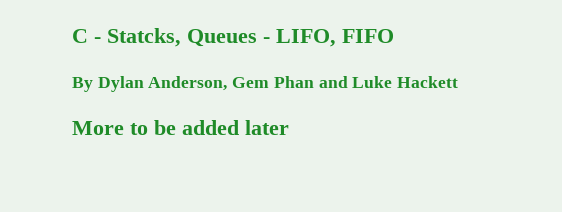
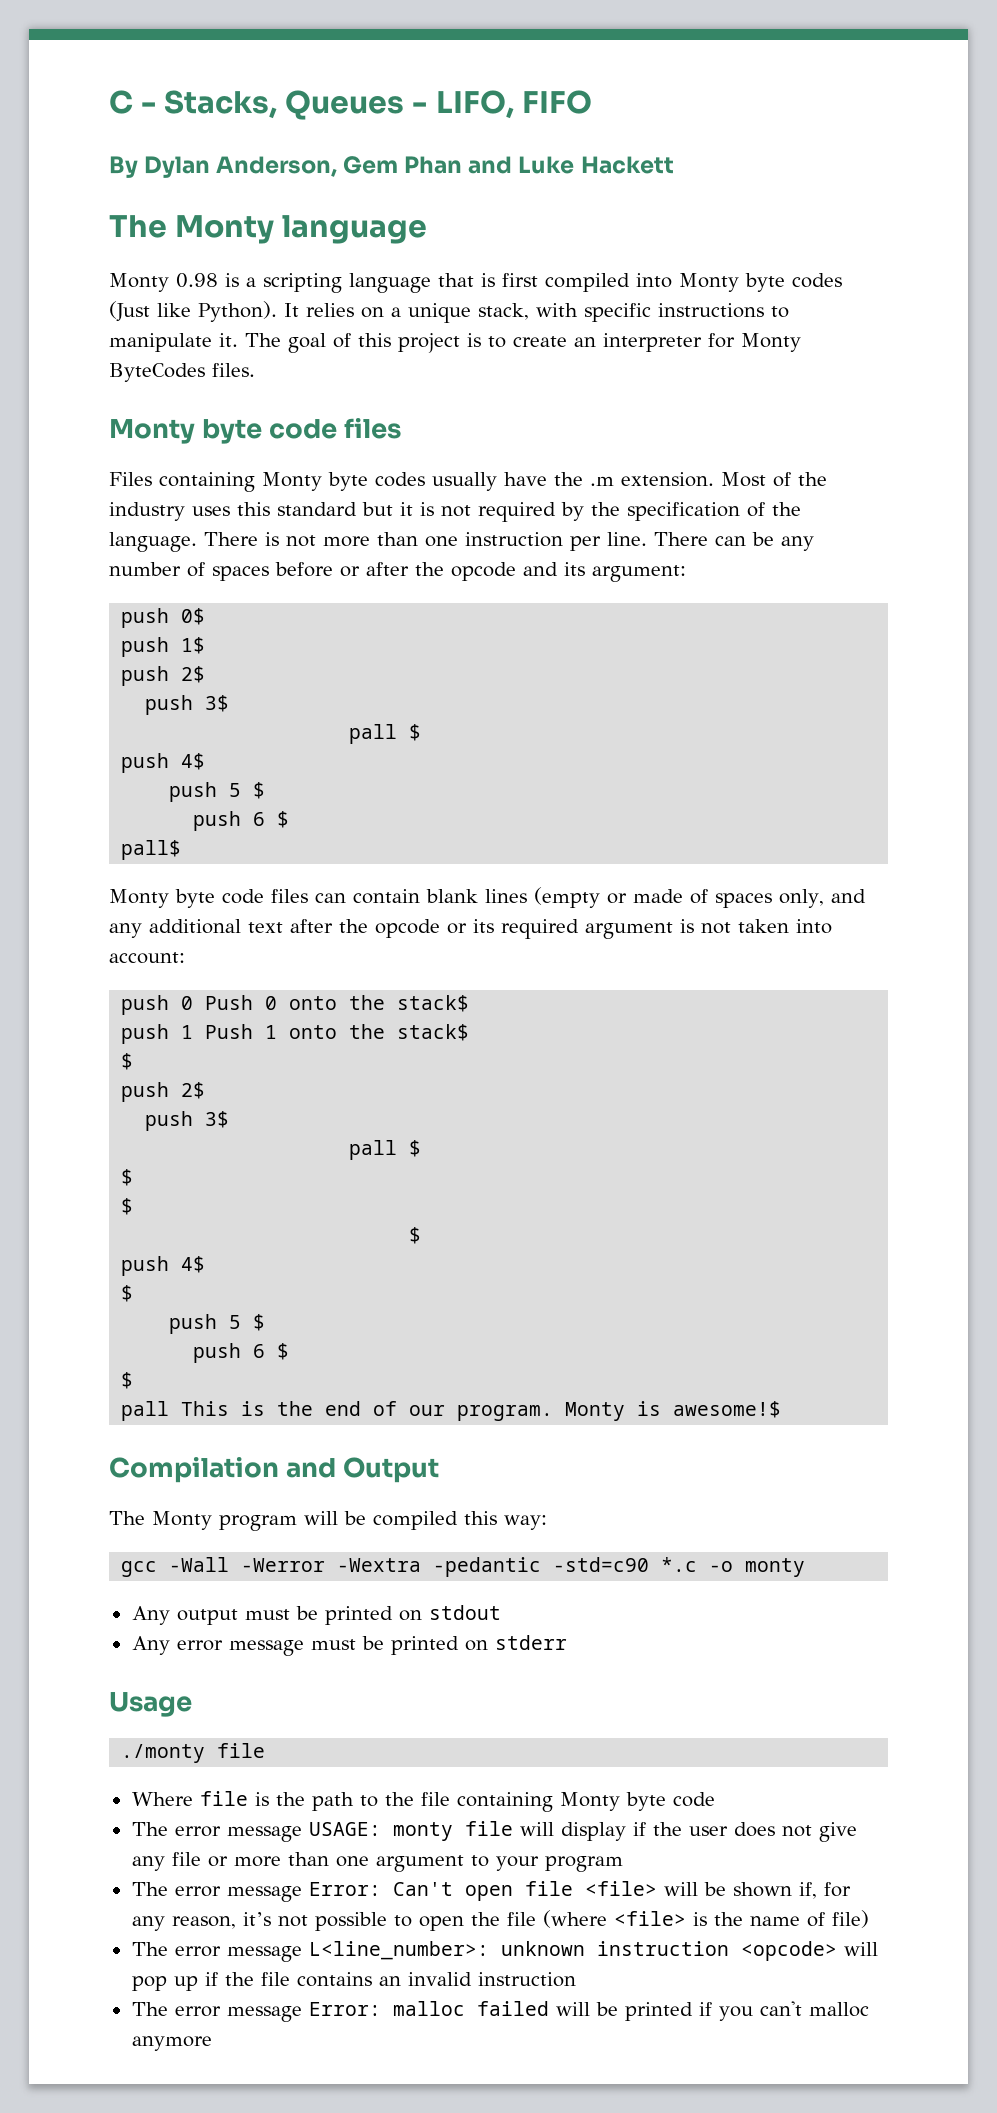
- C - Statcks, Queues - LIFO, FIFO
+ C - Stacks, Queues - LIFO, FIFO
- More to be added later
+ The Monty language
+ Monty 0.98 is a scripting language that is first compiled into Monty byte codes (Just like Python). It relies on a unique stack, with specific instructions to manipulate it. The goal of this project is to create an interpreter for Monty ByteCodes files.
+ Monty byte code files
+ Files containing Monty byte codes usually have the .m extension. Most of the industry uses this standard but it is not required by the specification of the language. There is not more than one instruction per line. There can be any number of spaces before or after the opcode and its argument:
+ push 0$
+ push 1$
+ push 2$
+ push 3$
+ pall $
+ push 4$
+ push 5 $
+ push 6 $
+ pall$
+ Monty byte code files can contain blank lines (empty or made of spaces only, and any additional text after the opcode or its required argument is not taken into account:
+ push 0 Push 0 onto the stack$
+ push 1 Push 1 onto the stack$
+ $
+ push 2$
+ push 3$
+ pall $
+ $
+ $
+ $
+ push 4$
+ $
+ push 5 $
+ push 6 $
+ $
+ pall This is the end of our program. Monty is awesome!$
+ Compilation and Output
+ The Monty program will be compiled this way:
+ gcc -Wall -Werror -Wextra -pedantic -std=c90 *.c -o monty
+ Any output must be printed on stdout
+ Any error message must be printed on stderr
+ Usage
+ ./monty file
+ Where file is the path to the file containing Monty byte code
+ The error message USAGE: monty file will display if the user does not give any file or more than one argument to your program
+ The error message Error: Can't open file <file> will be shown if, for any reason, it’s not possible to open the file (where <file> is the name of file)
+ The error message L<line_number>: unknown instruction <opcode> will pop up if the file contains an invalid instruction
+ The error message Error: malloc failed will be printed if you can't malloc anymore

